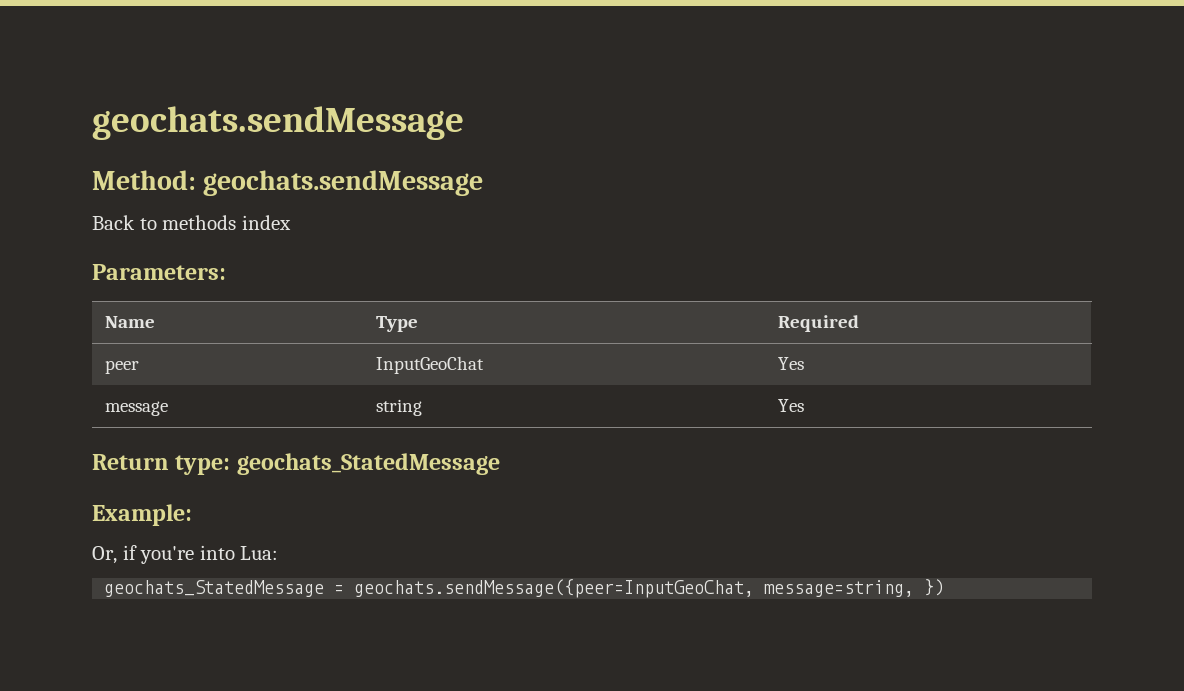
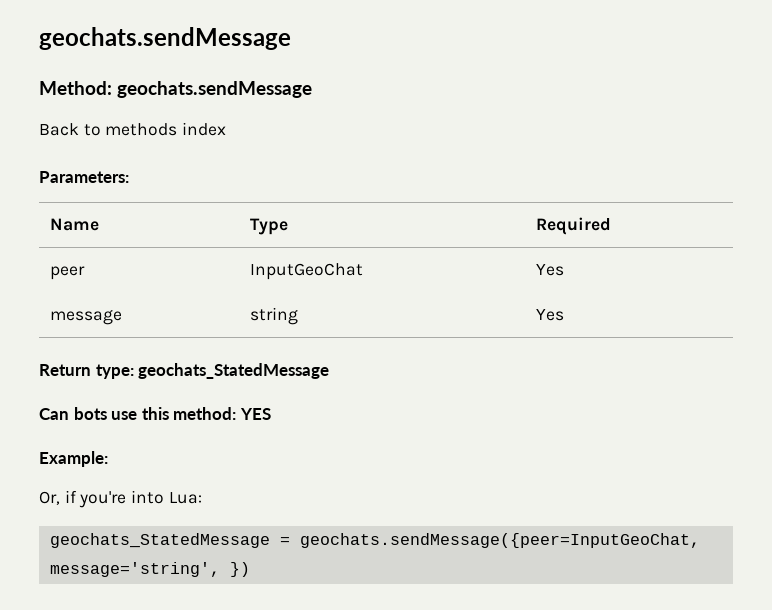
+ Can bots use this method: YES
- geochats_StatedMessage = geochats.sendMessage({peer=InputGeoChat, message=string, })
+ geochats_StatedMessage = geochats.sendMessage({peer=InputGeoChat, message='string', })

